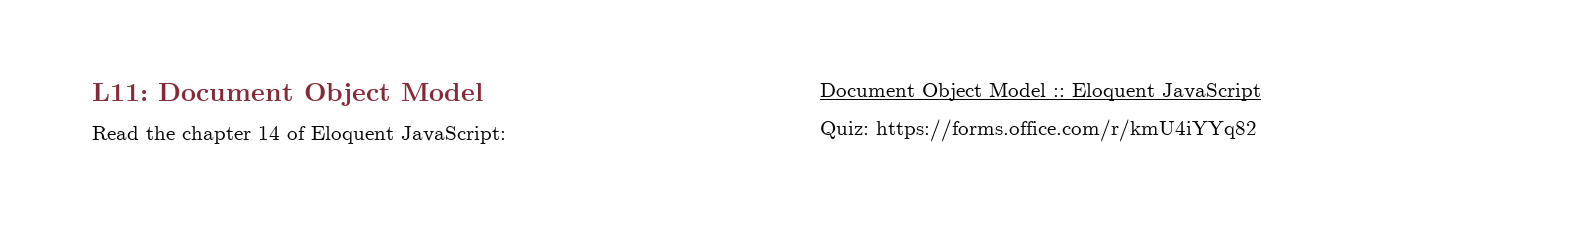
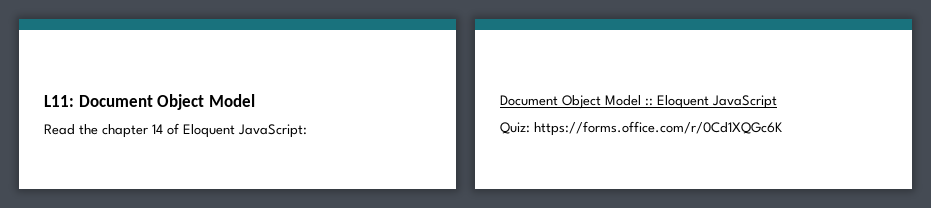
- Quiz: https://forms.office.com/r/kmU4iYYq82
+ Quiz: https://forms.office.com/r/0Cd1XQGc6K

